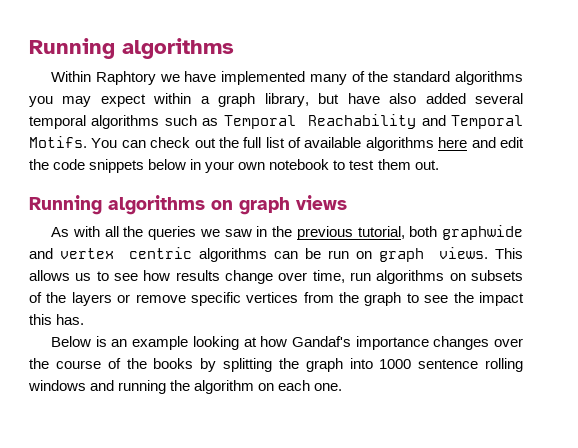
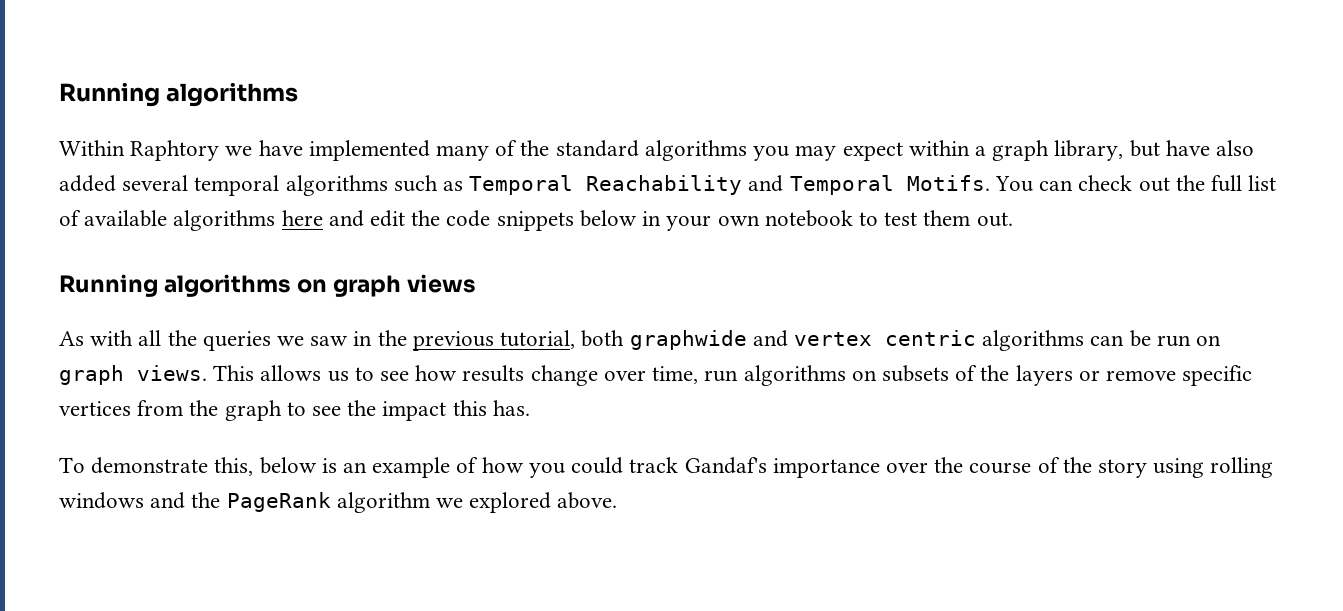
- Below is an example looking at how Gandaf's importance changes over the course of the books by splitting the graph into 1000 sentence rolling windows and running the algorithm on each one.
+ To demonstrate this, below is an example of how you could track Gandaf's importance over the course of the story using rolling windows and the PageRank algorithm we explored above.

